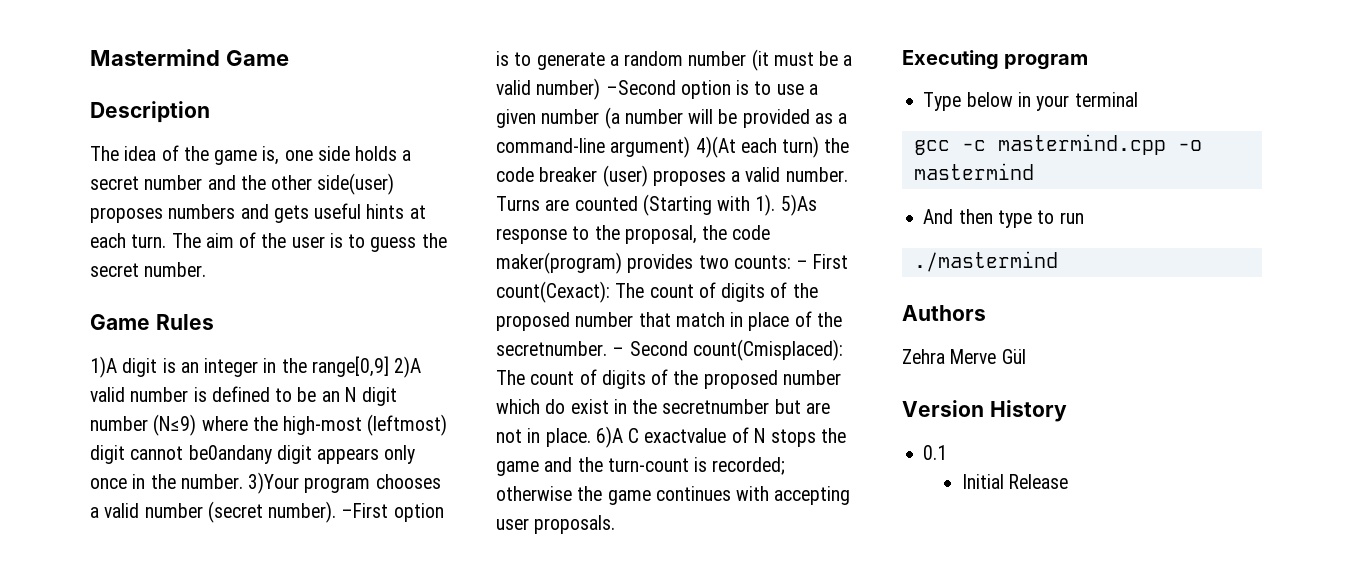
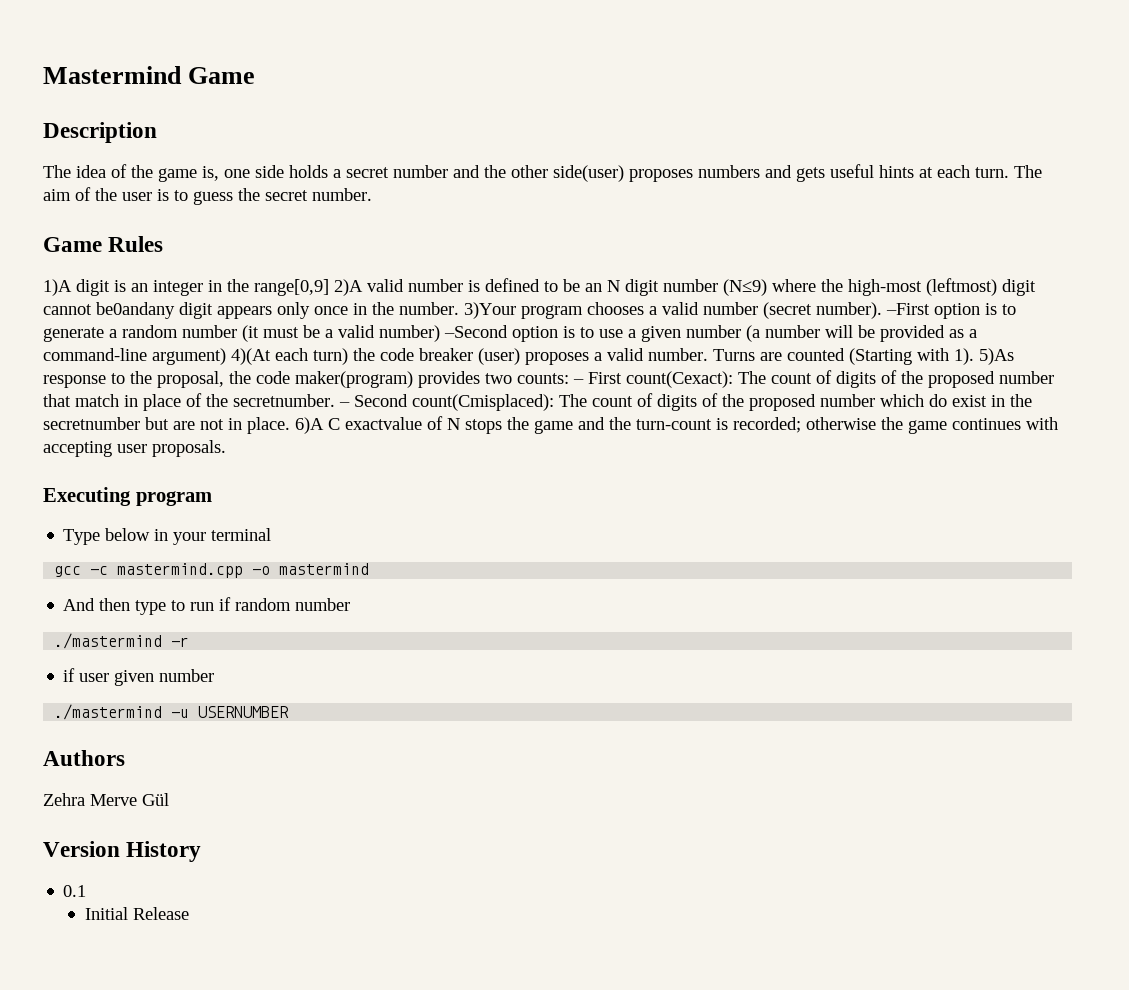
- And then type to run
- ./mastermind
+ And then type to run if random number
+ ./mastermind -r
+ if user given number
+ ./mastermind -u USERNUMBER

